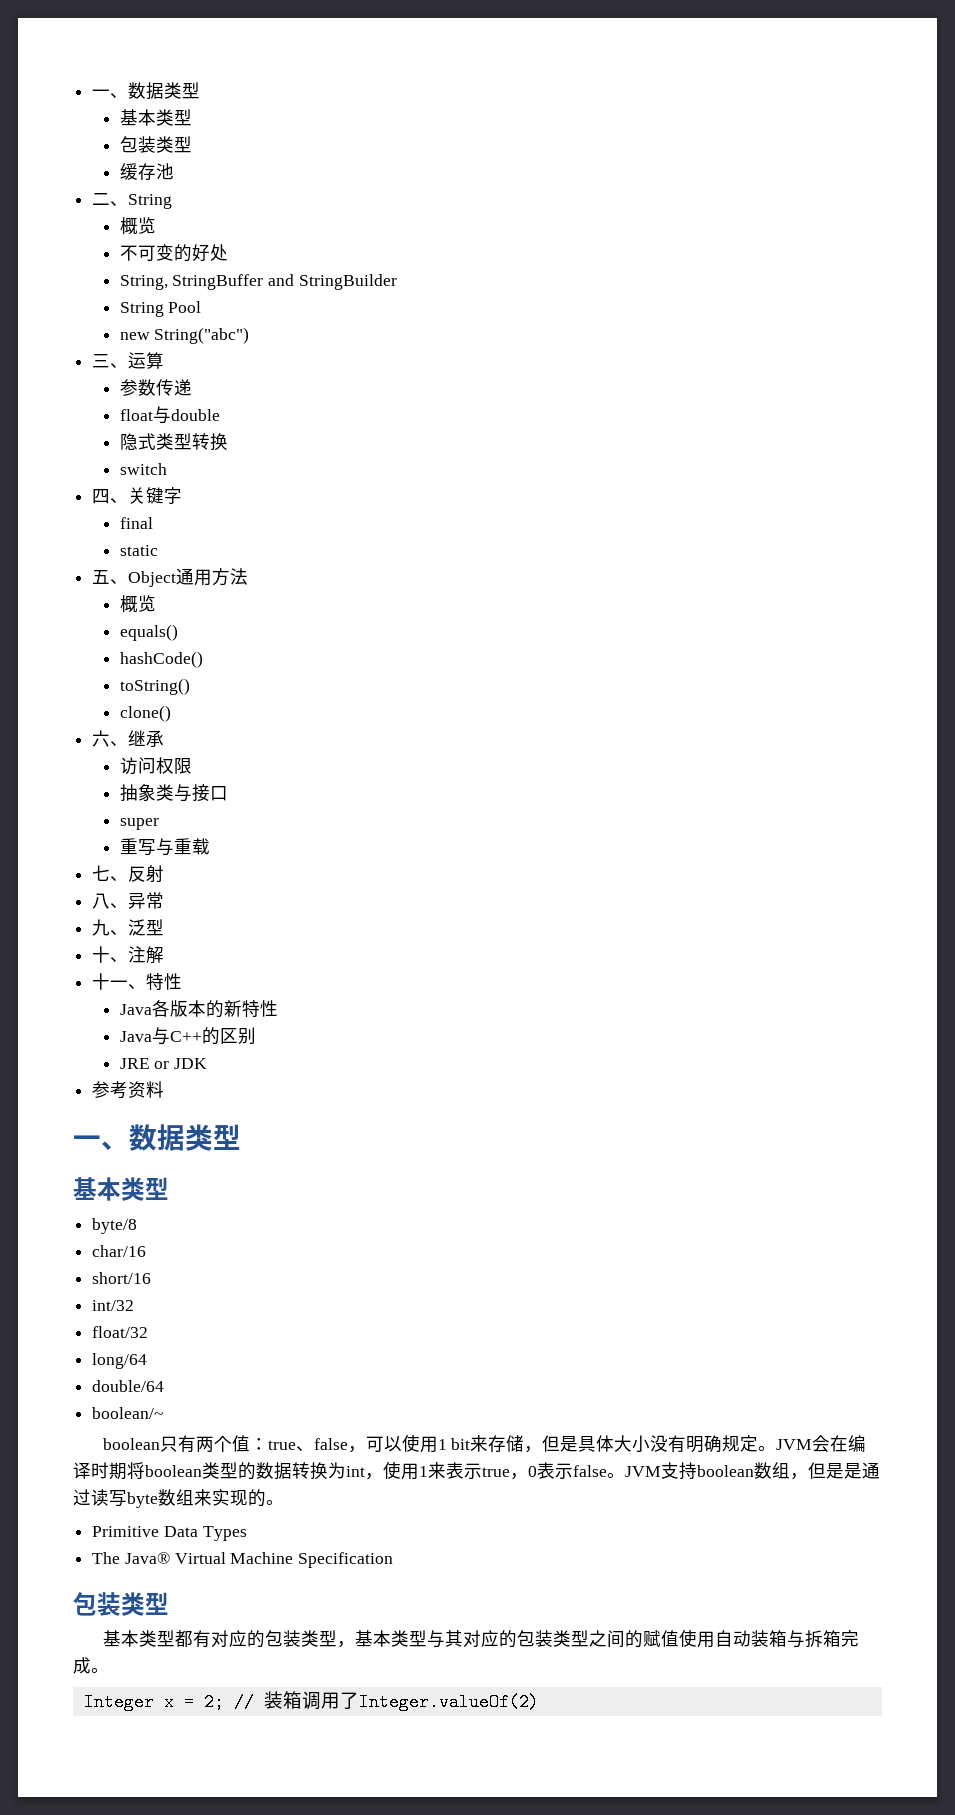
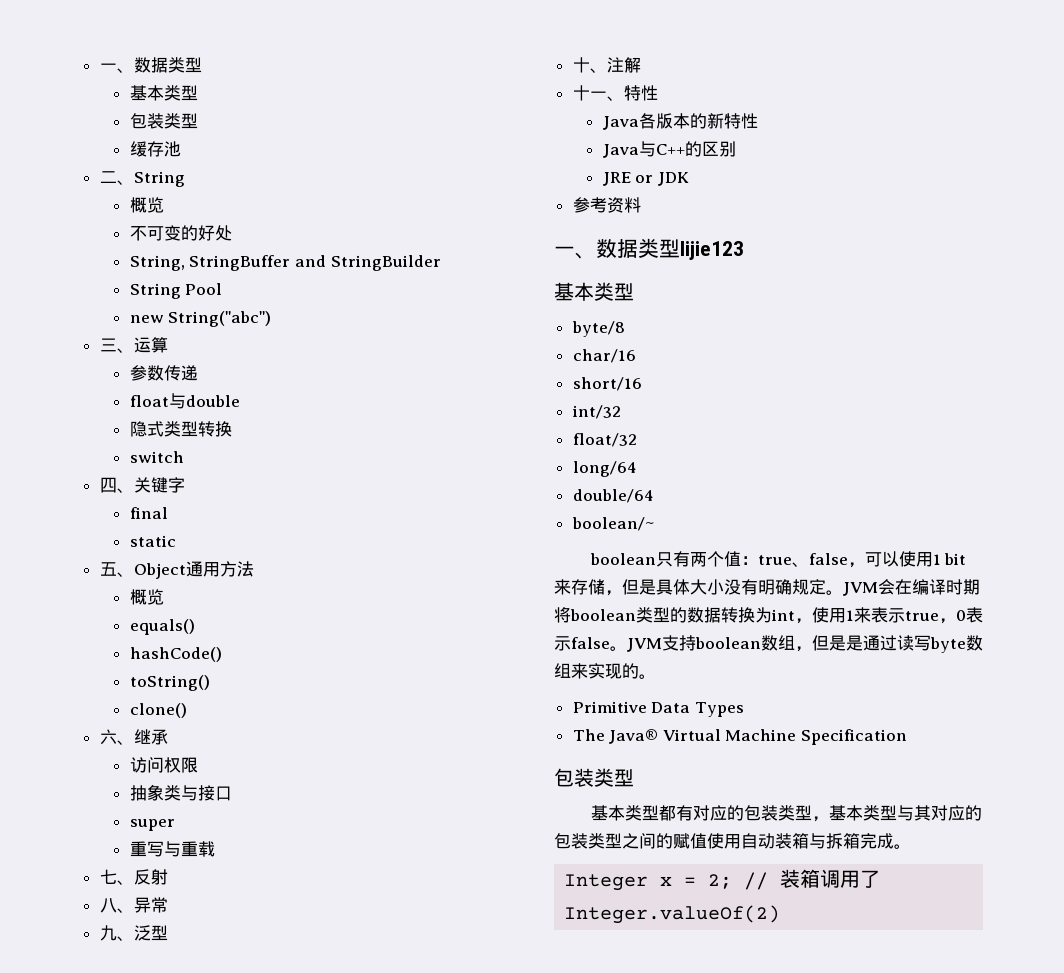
  参考资料
- 一、数据类型
+ 一、数据类型lijie123

